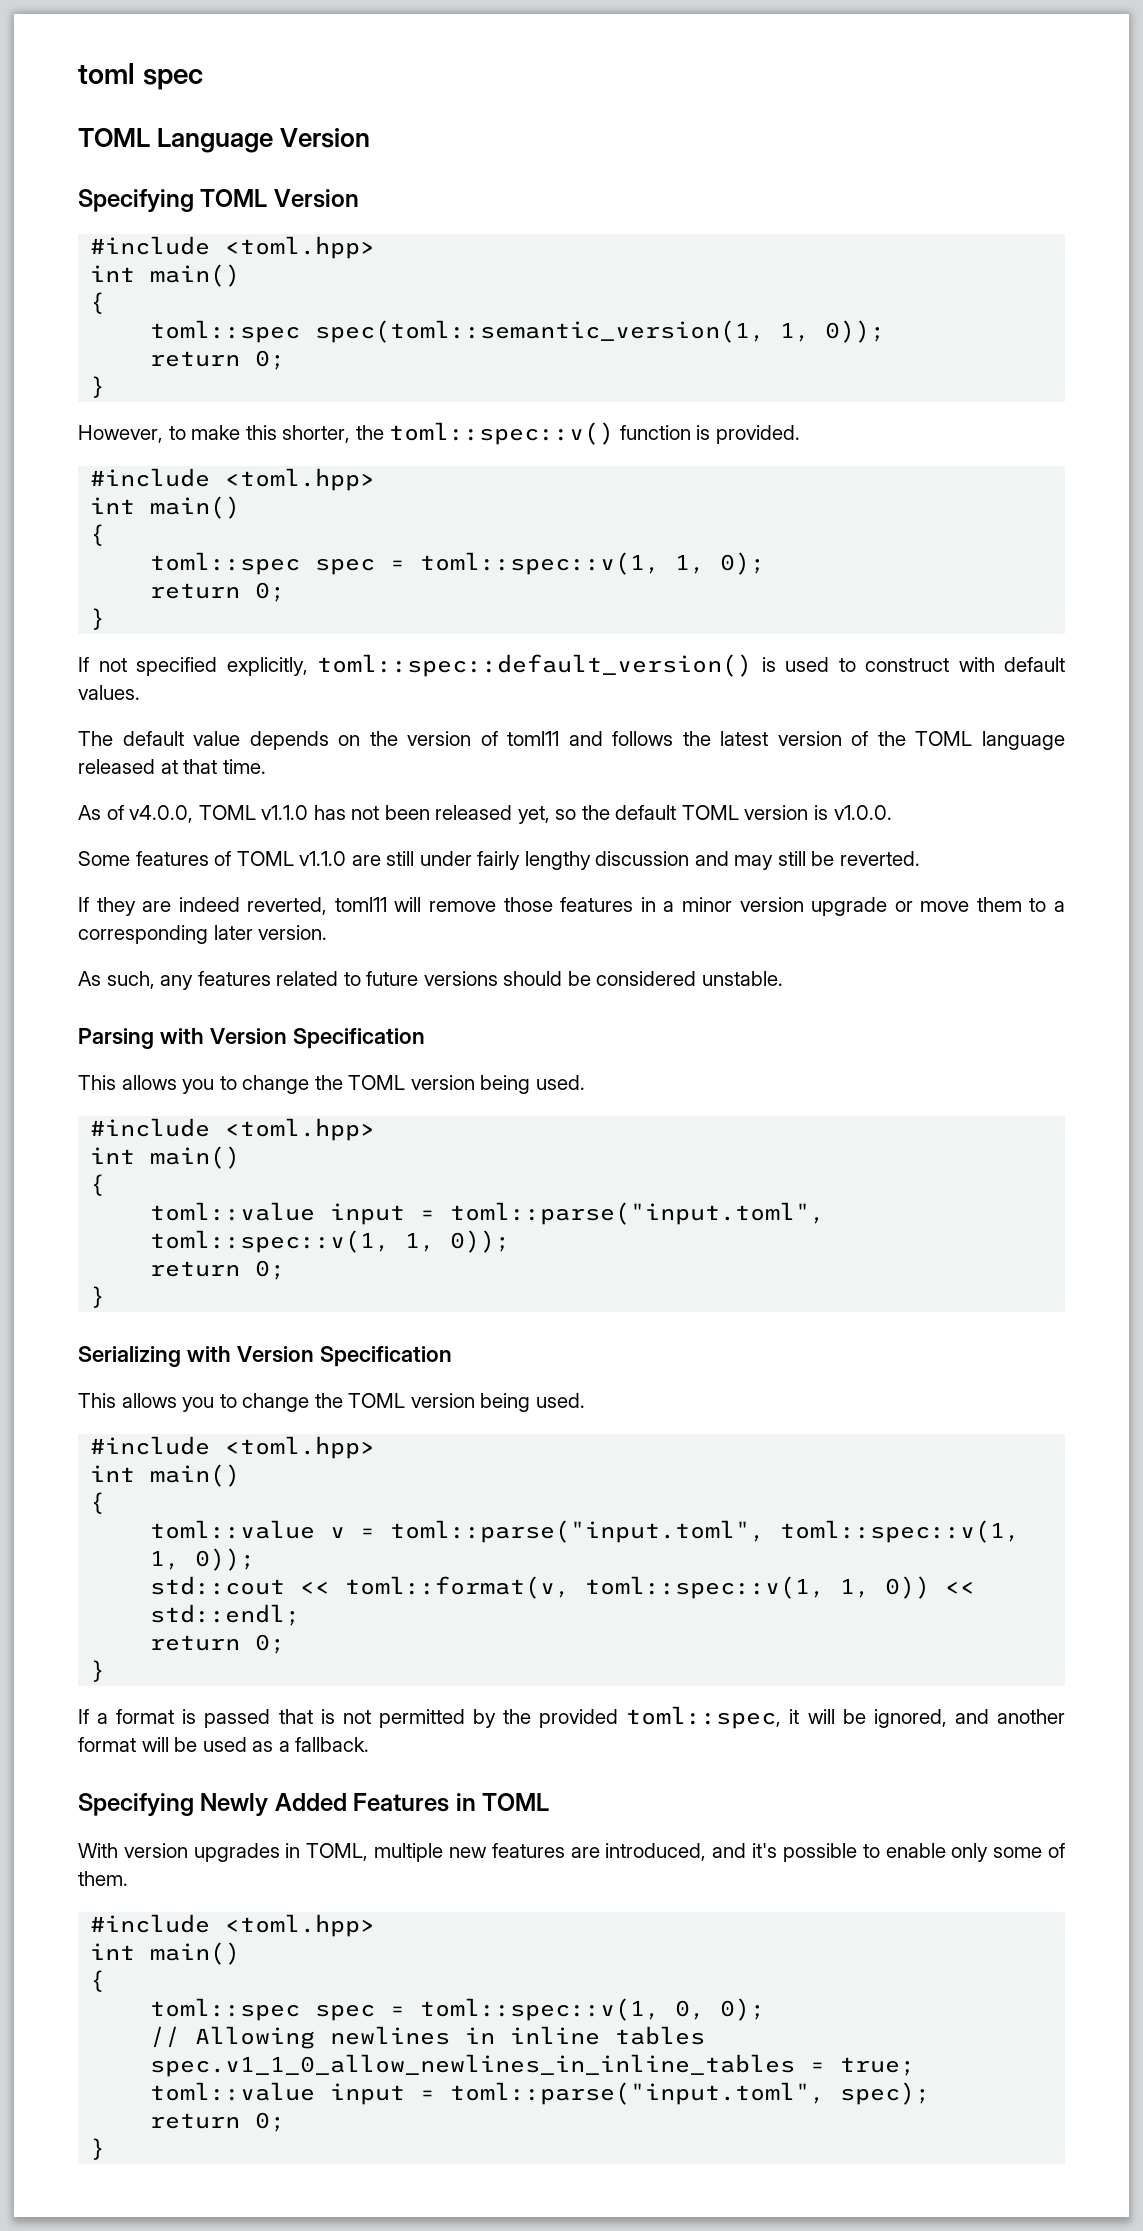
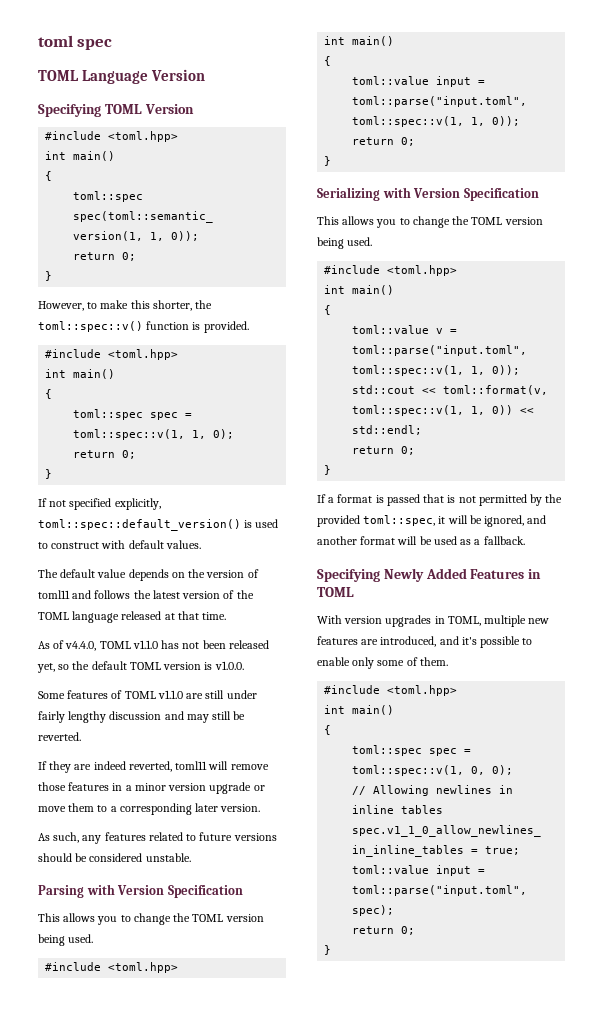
- As of v4.0.0, TOML v1.1.0 has not been released yet, so the default TOML version is v1.0.0.
+ As of v4.4.0, TOML v1.1.0 has not been released yet, so the default TOML version is v1.0.0.

